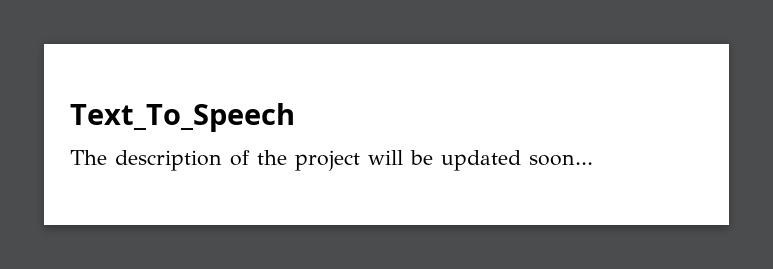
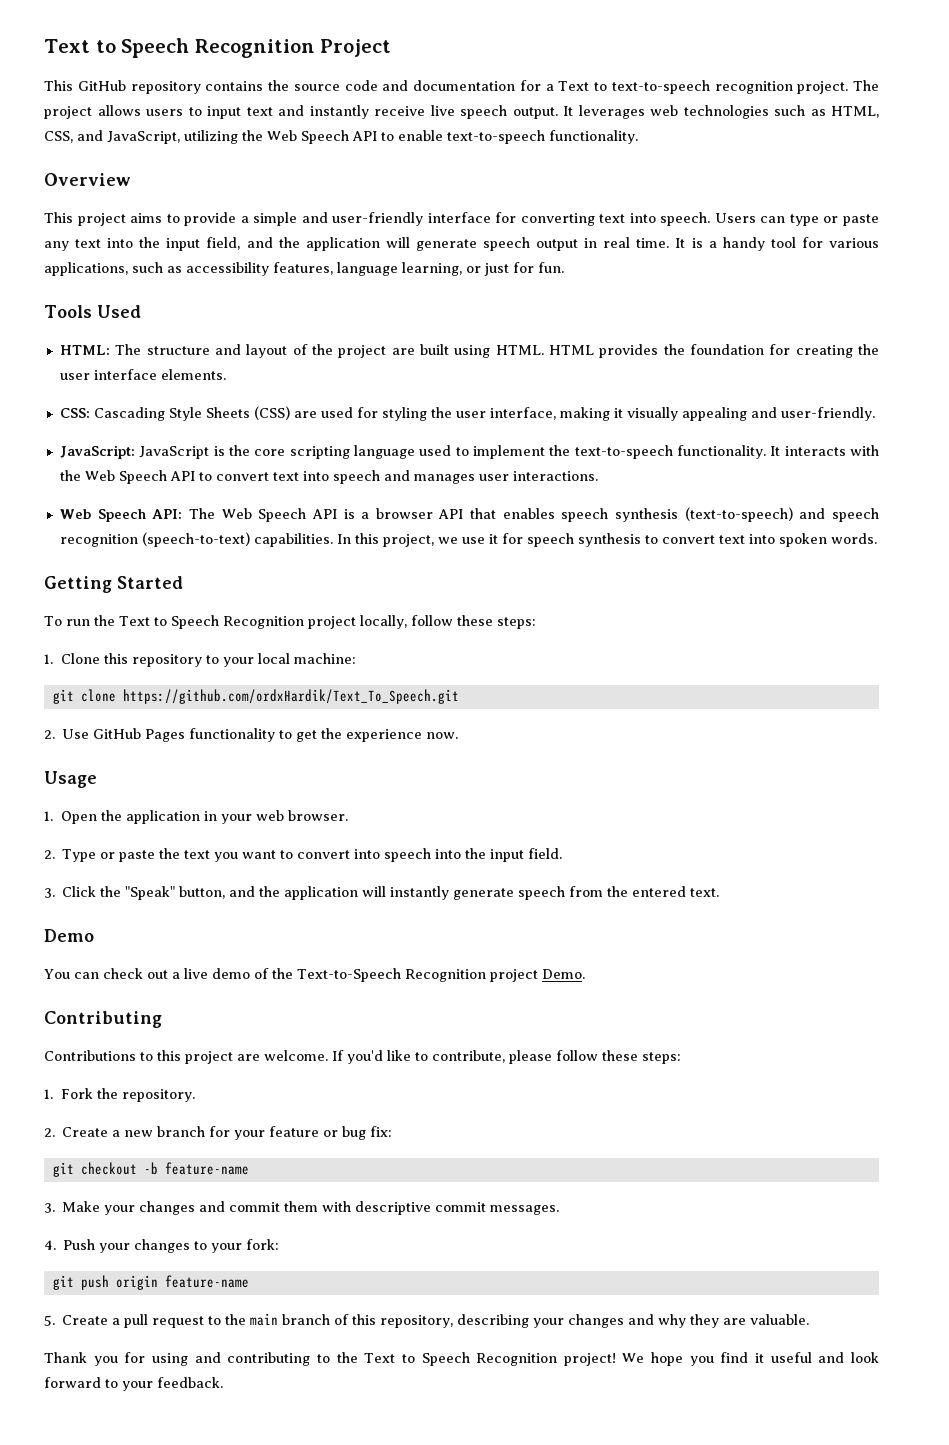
- Text_To_Speech
- The description of the project will be updated soon...
+ Text to Speech Recognition Project
+ This GitHub repository contains the source code and documentation for a Text to text-to-speech recognition project. The project allows users to input text and instantly receive live speech output. It leverages web technologies such as HTML, CSS, and JavaScript, utilizing the Web Speech API to enable text-to-speech functionality.
+ Overview
+ This project aims to provide a simple and user-friendly interface for converting text into speech. Users can type or paste any text into the input field, and the application will generate speech output in real time. It is a handy tool for various applications, such as accessibility features, language learning, or just for fun.
+ Tools Used
+ HTML: The structure and layout of the project are built using HTML. HTML provides the foundation for creating the user interface elements.
+ CSS: Cascading Style Sheets (CSS) are used for styling the user interface, making it visually appealing and user-friendly.
+ JavaScript: JavaScript is the core scripting language used to implement the text-to-speech functionality. It interacts with the Web Speech API to convert text into speech and manages user interactions.
+ Web Speech API: The Web Speech API is a browser API that enables speech synthesis (text-to-speech) and speech recognition (speech-to-text) capabilities. In this project, we use it for speech synthesis to convert text into spoken words.
+ Getting Started
+ To run the Text to Speech Recognition project locally, follow these steps:
+ 1. Clone this repository to your local machine:
+ git clone https://github.com/ordxHardik/Text_To_Speech.git
+ 2. Use GitHub Pages functionality to get the experience now.
+ Usage
+ 1. Open the application in your web browser.
+ 2. Type or paste the text you want to convert into speech into the input field.
+ 3. Click the "Speak" button, and the application will instantly generate speech from the entered text.
+ Demo
+ You can check out a live demo of the Text-to-Speech Recognition project Demo.
+ Contributing
+ Contributions to this project are welcome. If you'd like to contribute, please follow these steps:
+ 1. Fork the repository.
+ 2. Create a new branch for your feature or bug fix:
+ git checkout -b feature-name
+ 3. Make your changes and commit them with descriptive commit messages.
+ 4. Push your changes to your fork:
+ git push origin feature-name
+ 5. Create a pull request to the main branch of this repository, describing your changes and why they are valuable.
+ Thank you for using and contributing to the Text to Speech Recognition project! We hope you find it useful and look forward to your feedback.

